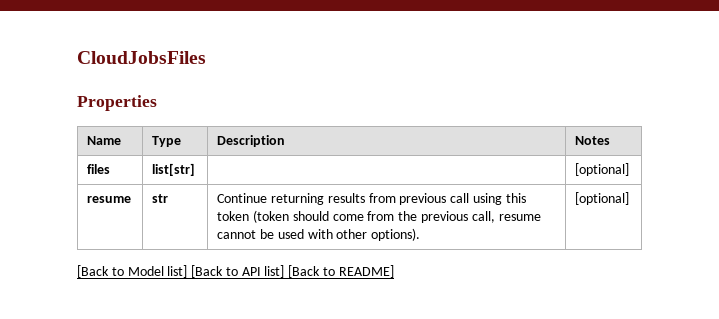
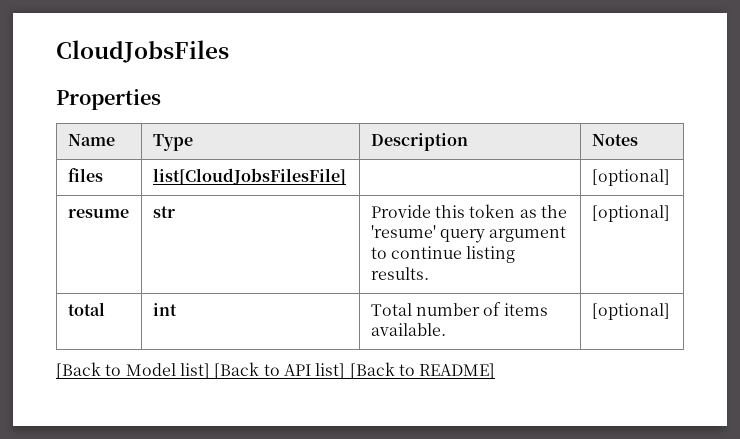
- files | list[str] | | [optional]
+ files | list[CloudJobsFilesFile] | | [optional]
- resume | str | Continue returning results from previous call using this token (token should come from the previous call, resume cannot be used with other options). | [optional]
+ resume | str | Provide this token as the 'resume' query argument to continue listing results. | [optional]
+ total | int | Total number of items available. | [optional]

